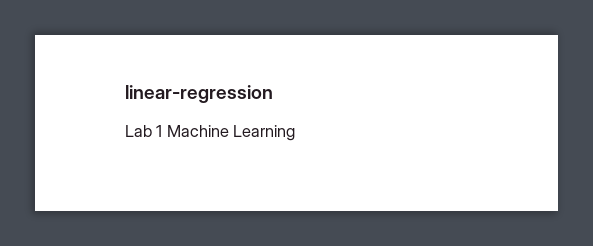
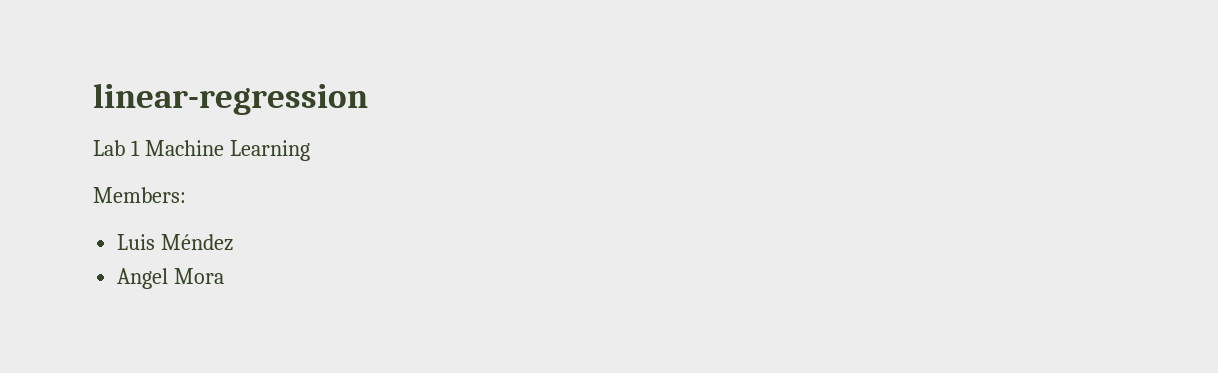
+ Members:
+ Luis Méndez
+ Angel Mora

